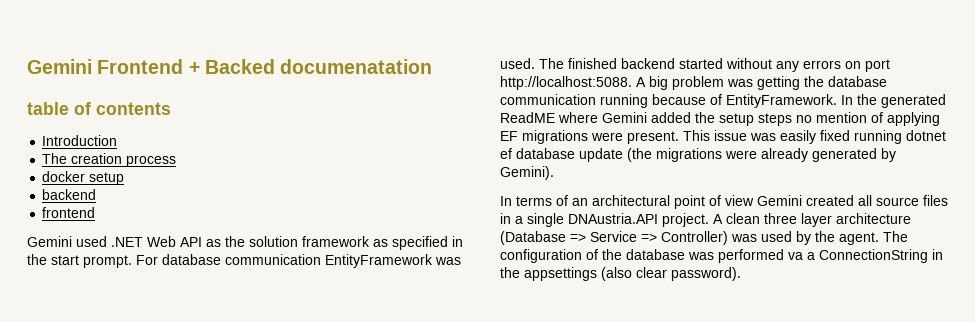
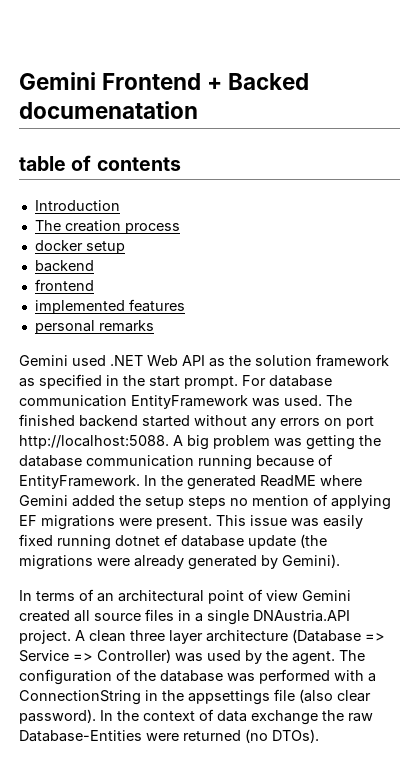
+ implemented features
+ personal remarks
- The configuration of the database was performed va a ConnectionString in the appsettings (also clear password).
+ The configuration of the database was performed with a ConnectionString in the appsettings file (also clear password).
+ In the context of data exchange the raw Database-Entities were returned (no DTOs).

